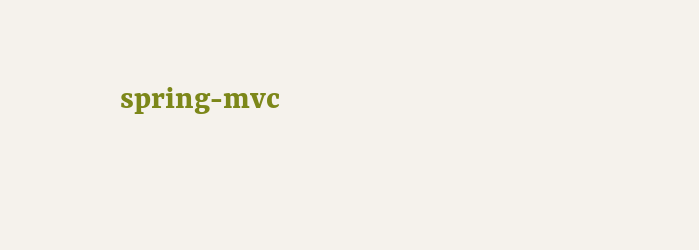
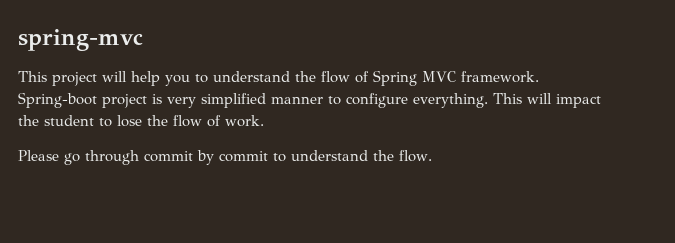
+ This project will help you to understand the flow of Spring MVC framework. Spring-boot project is very simplified manner to configure everything. This will impact the student to lose the flow of work.
+ Please go through commit by commit to understand the flow.

